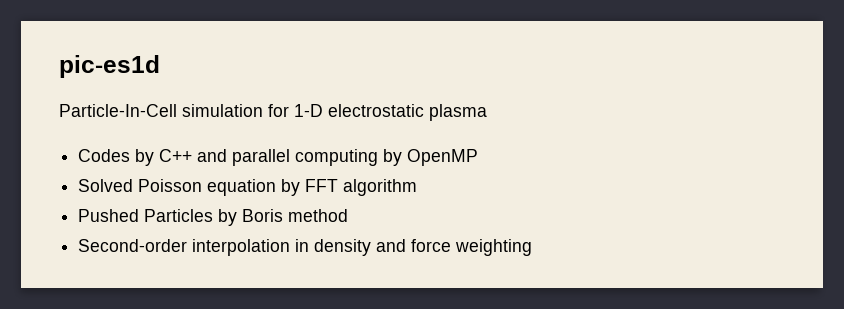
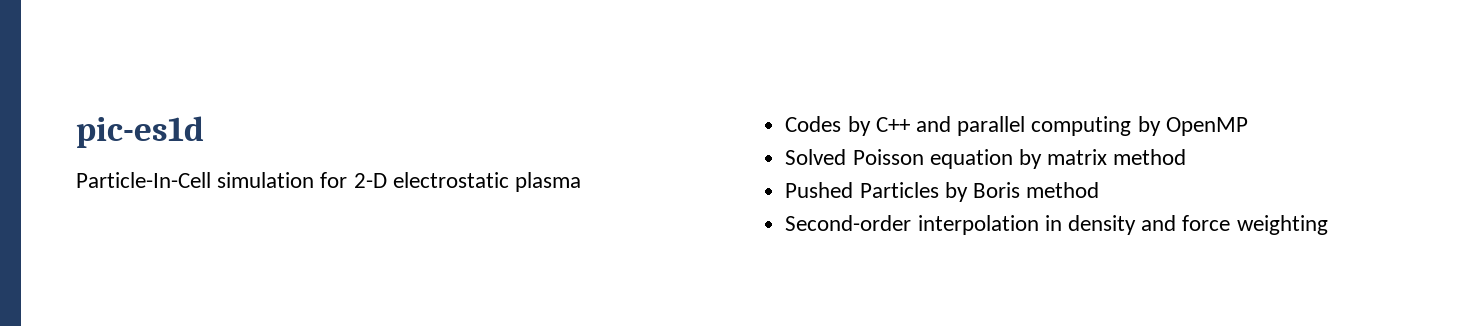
- Particle-In-Cell simulation for 1-D electrostatic plasma
+ Particle-In-Cell simulation for 2-D electrostatic plasma
- Solved Poisson equation by FFT algorithm
+ Solved Poisson equation by matrix method

